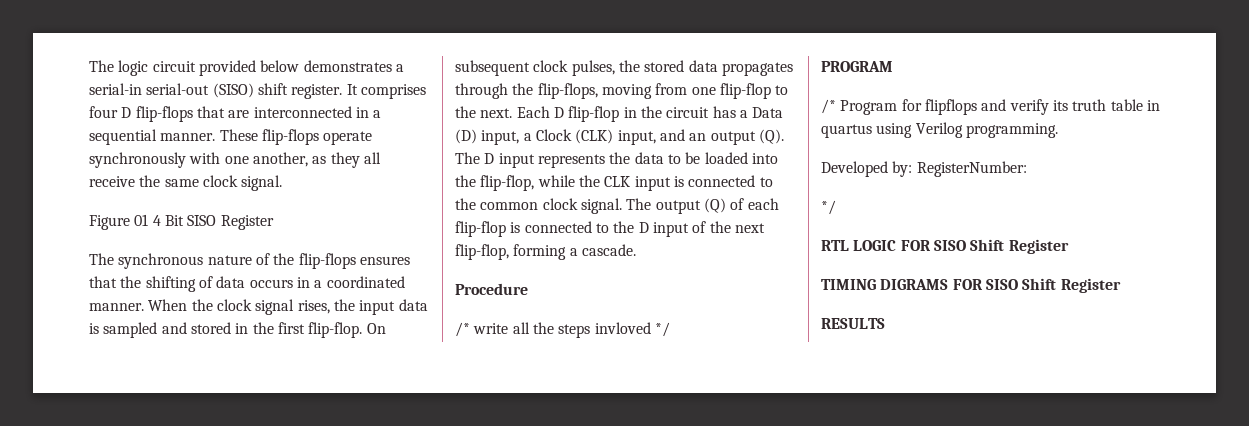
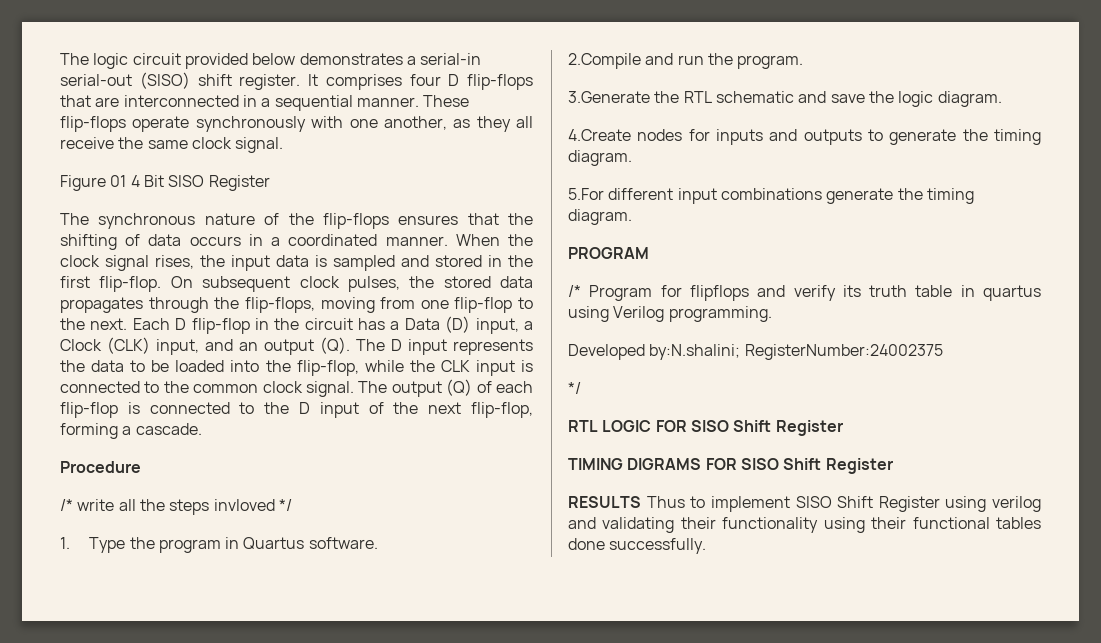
+ 1. Type the program in Quartus software.
+ 2.Compile and run the program.
+ 3.Generate the RTL schematic and save the logic diagram.
+ 4.Create nodes for inputs and outputs to generate the timing diagram.
+ 5.For different input combinations generate the timing diagram.
- Developed by: RegisterNumber:
+ Developed by:N.shalini; RegisterNumber:24002375
- RESULTS
+ RESULTS Thus to implement SISO Shift Register using verilog and validating their functionality using their functional tables done successfully.

